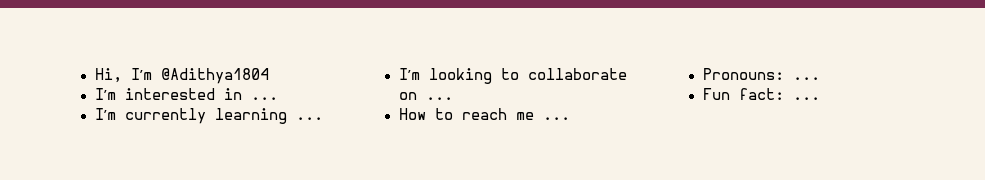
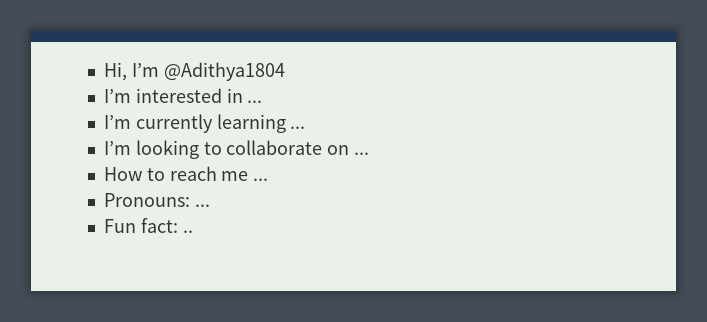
- Fun fact: ...
+ Fun fact: ..

